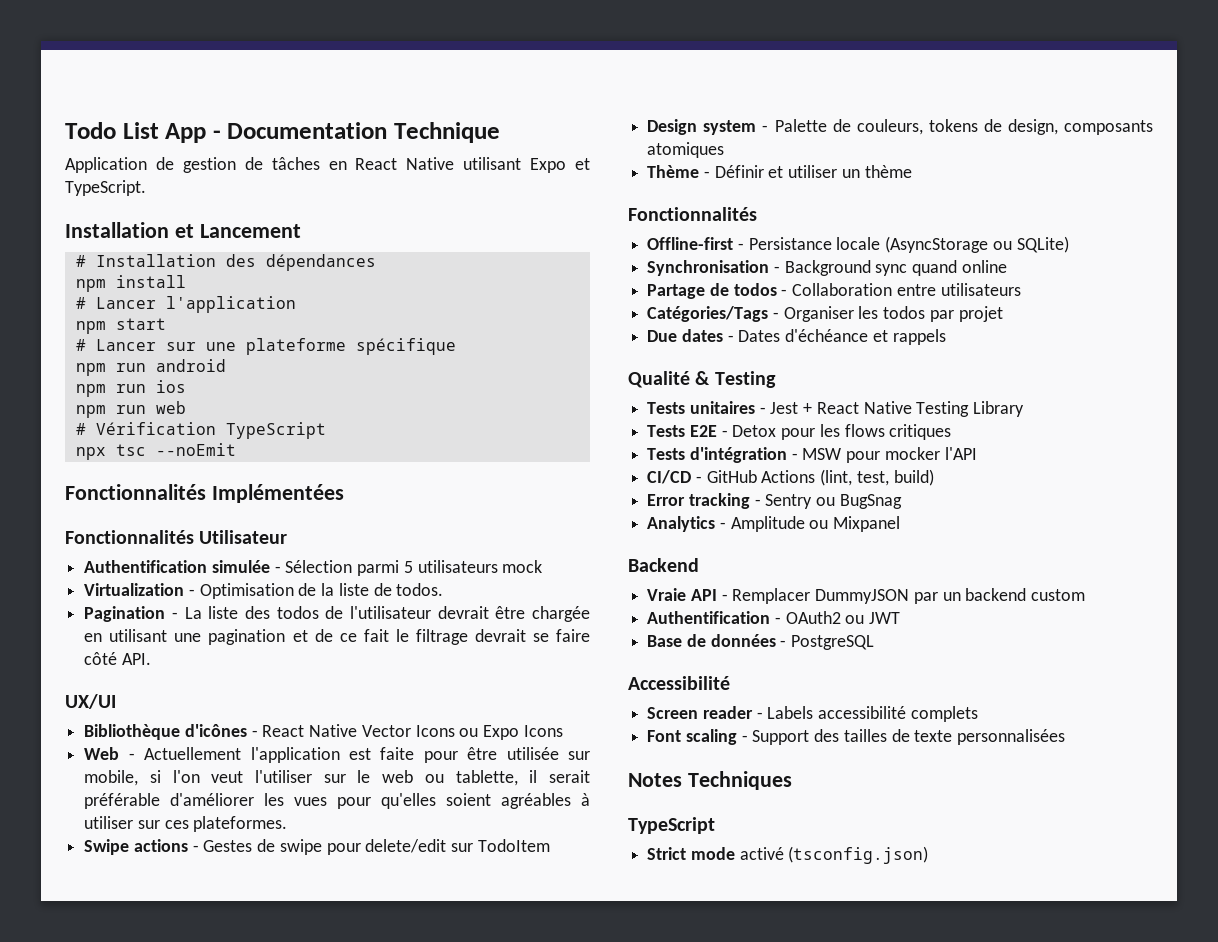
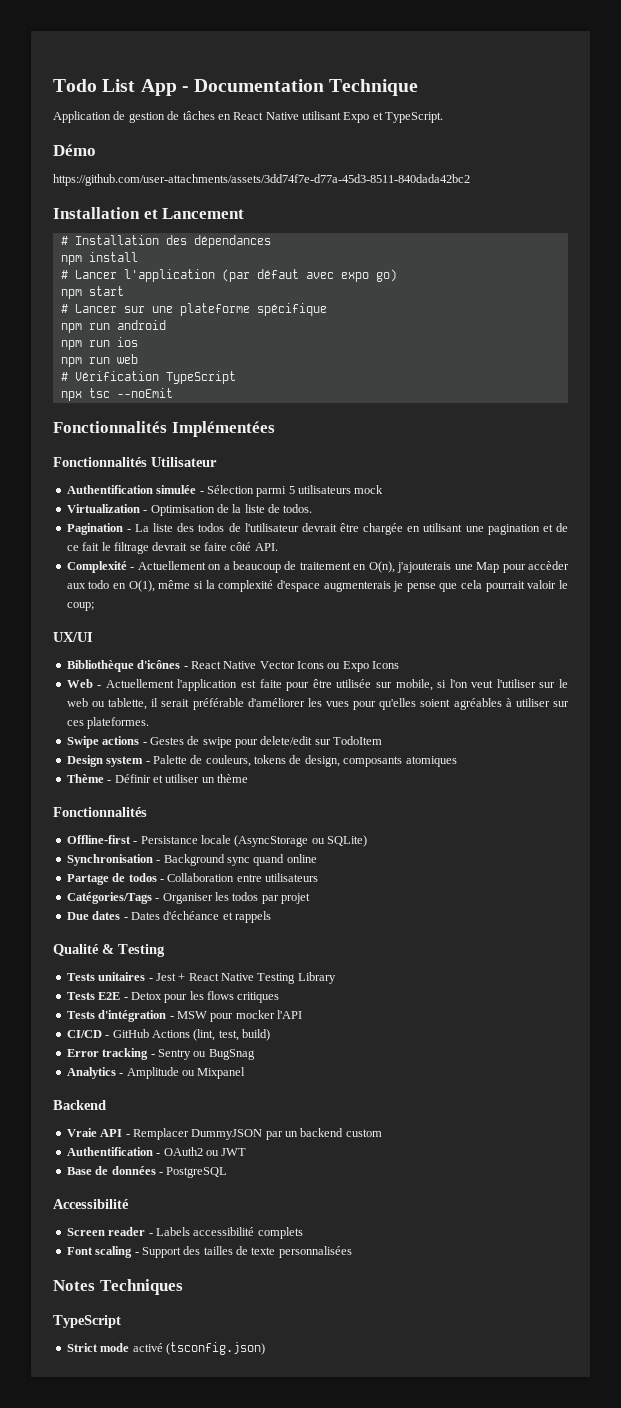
+ Démo
+ https://github.com/user-attachments/assets/3dd74f7e-d77a-45d3-8511-840dada42bc2
- # Lancer l'application
+ # Lancer l'application (par défaut avec expo go)
+ Complexité - Actuellement on a beaucoup de traitement en O(n), j'ajouterais une Map pour accèder aux todo en O(1), même si la complexité d'espace augmenterais je pense que cela pourrait valoir le coup;

